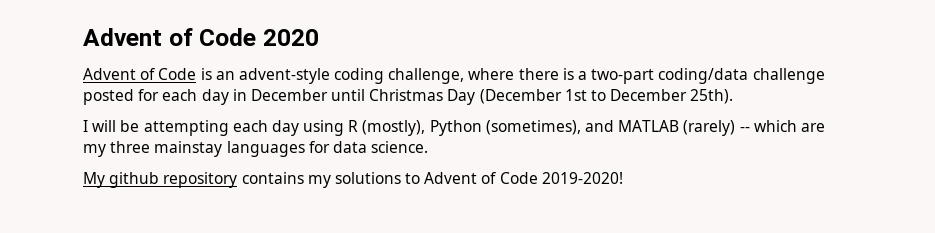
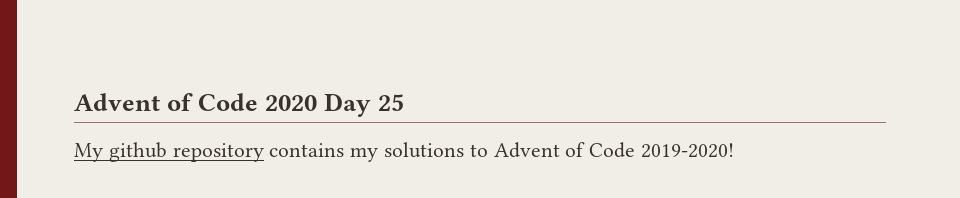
- Advent of Code 2020
- Advent of Code is an advent-style coding challenge, where there is a two-part coding/data challenge posted for each day in December until Christmas Day (December 1st to December 25th).
- I will be attempting each day using R (mostly), Python (sometimes), and MATLAB (rarely) -- which are my three mainstay languages for data science.
+ Advent of Code 2020 Day 25

